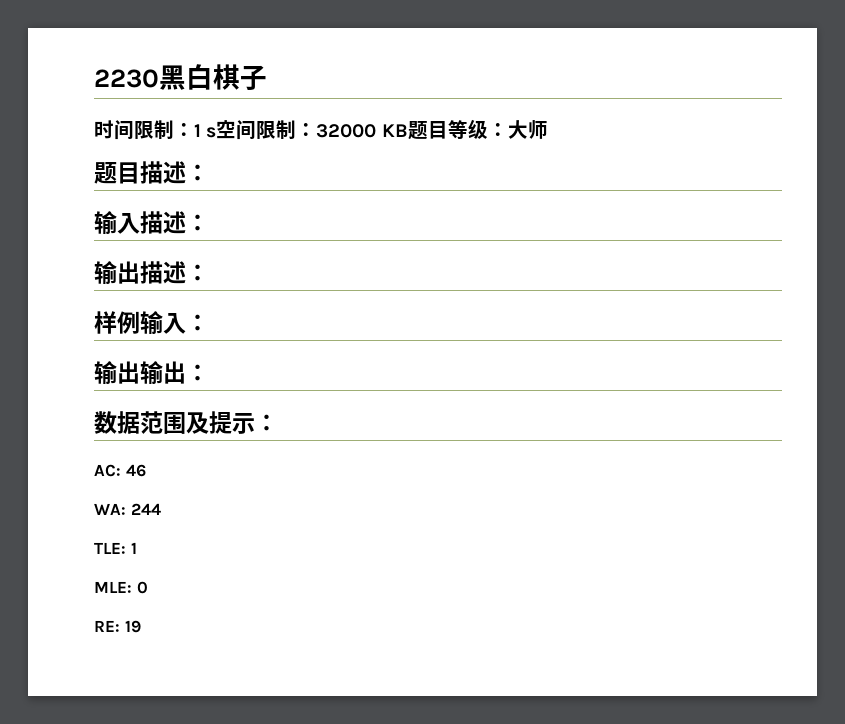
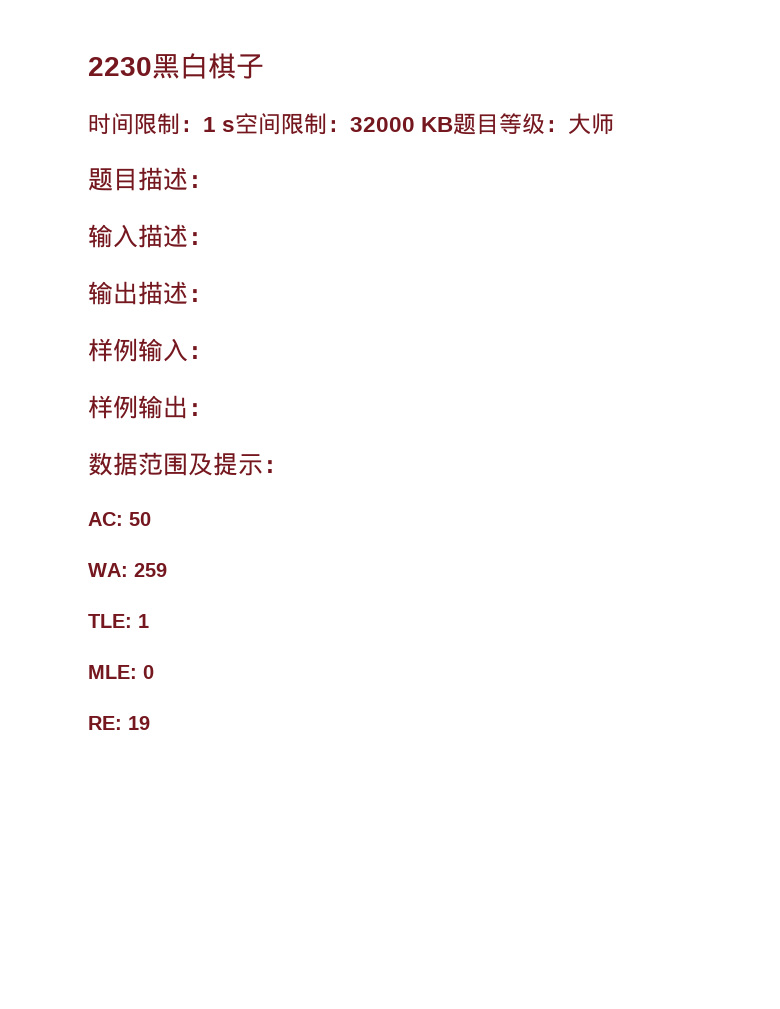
- 输出输出：
+ 样例输出：
- AC: 46
+ AC: 50
- WA: 244
+ WA: 259

